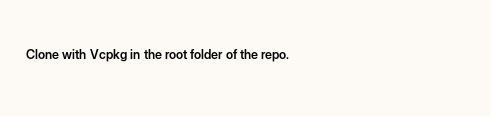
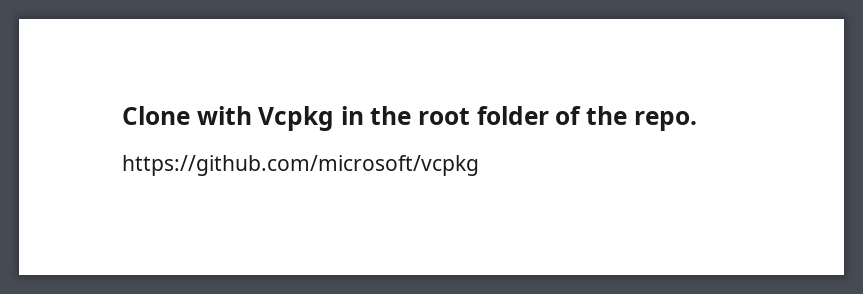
+ https://github.com/microsoft/vcpkg

